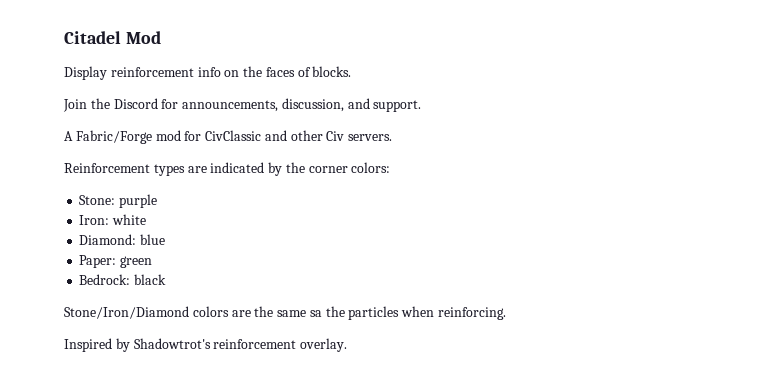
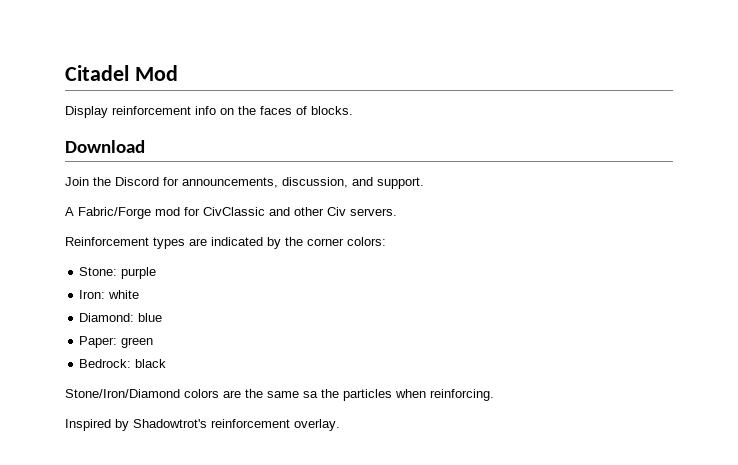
+ Download

